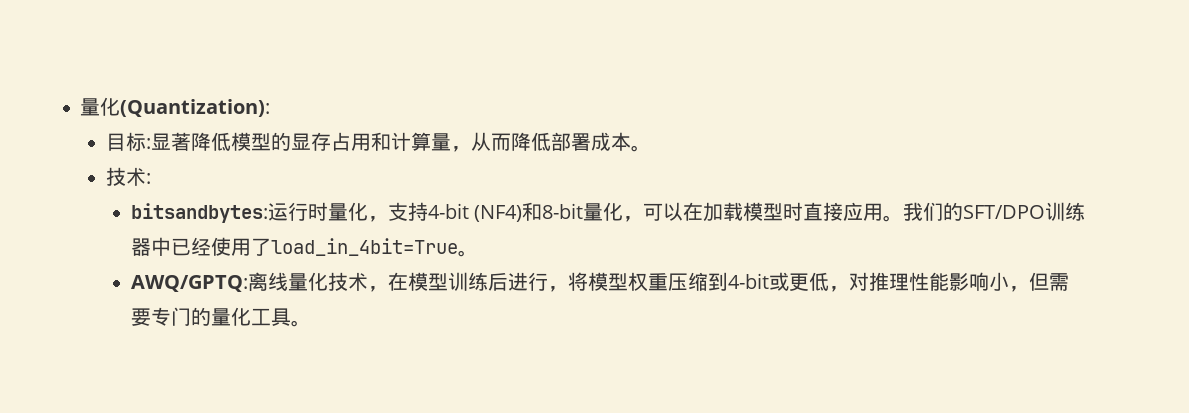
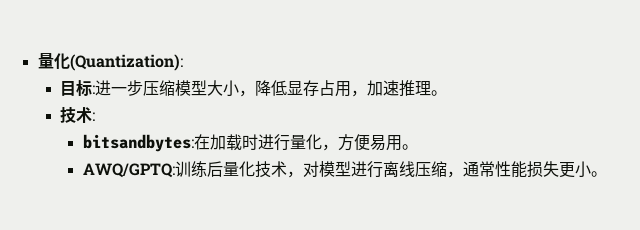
- 目标:显著降低模型的显存占用和计算量，从而降低部署成本。
+ 目标:进一步压缩模型大小，降低显存占用，加速推理。
  技术:
- bitsandbytes:运行时量化，支持4-bit (NF4)和8-bit量化，可以在加载模型时直接应用。我们的SFT/DPO训练器中已经使用了load_in_4bit=True。
+ bitsandbytes:在加载时进行量化，方便易用。
- AWQ/GPTQ:离线量化技术，在模型训练后进行，将模型权重压缩到4-bit或更低，对推理性能影响小，但需要专门的量化工具。
+ AWQ/GPTQ:训练后量化技术，对模型进行离线压缩，通常性能损失更小。

